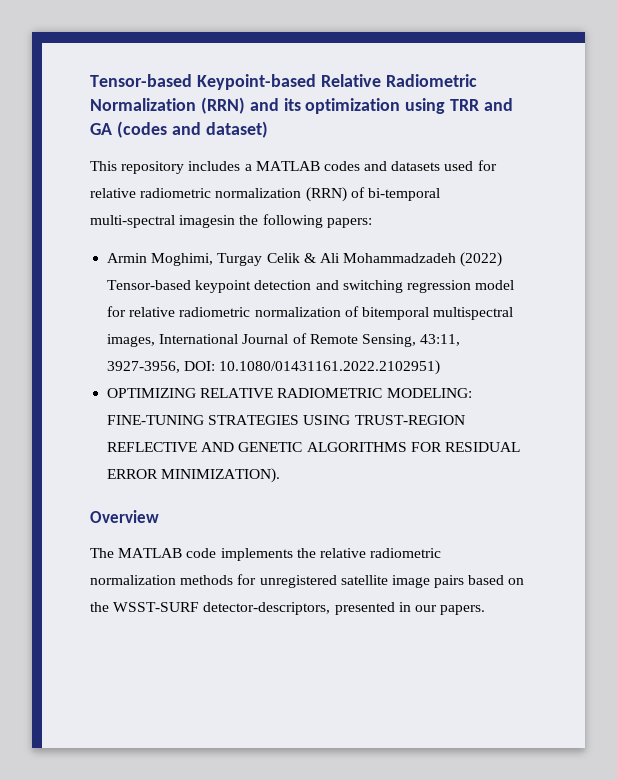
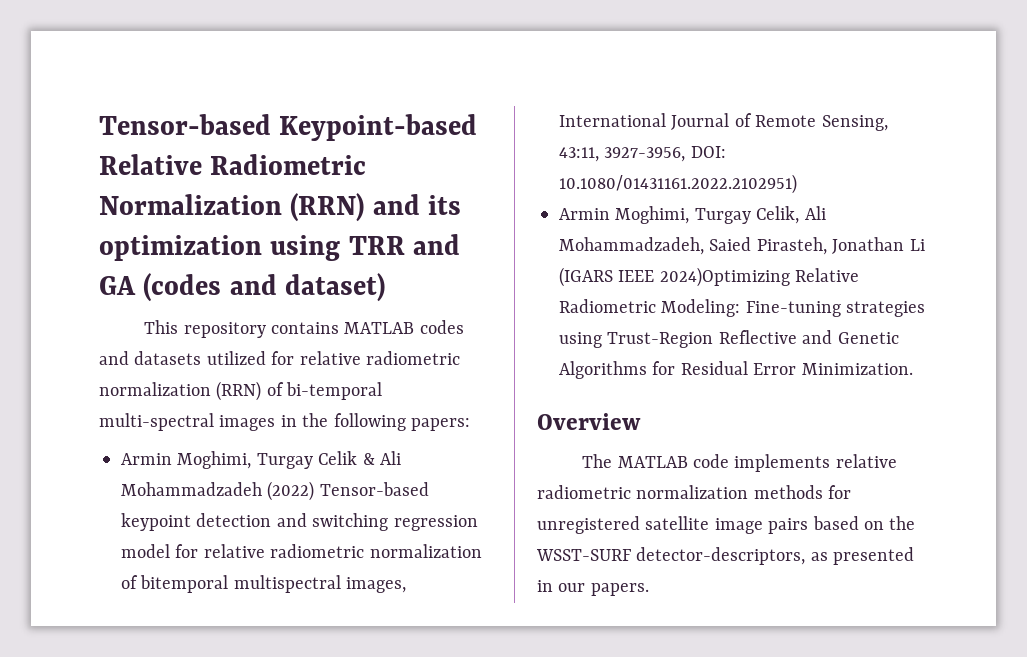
- This repository includes a MATLAB codes and datasets used for relative radiometric normalization (RRN) of bi-temporal multi-spectral imagesin the following papers:
+ This repository contains MATLAB codes and datasets utilized for relative radiometric normalization (RRN) of bi-temporal multi-spectral images in the following papers:
- OPTIMIZING RELATIVE RADIOMETRIC MODELING: FINE-TUNING STRATEGIES USING TRUST-REGION REFLECTIVE AND GENETIC ALGORITHMS FOR RESIDUAL ERROR MINIMIZATION).
+ Armin Moghimi, Turgay Celik, Ali Mohammadzadeh, Saied Pirasteh, Jonathan Li (IGARS IEEE 2024)Optimizing Relative Radiometric Modeling: Fine-tuning strategies using Trust-Region Reflective and Genetic Algorithms for Residual Error Minimization.
- The MATLAB code implements the relative radiometric normalization methods for unregistered satellite image pairs based on the WSST-SURF detector-descriptors, presented in our papers.
+ The MATLAB code implements relative radiometric normalization methods for unregistered satellite image pairs based on the WSST-SURF detector-descriptors, as presented in our papers.

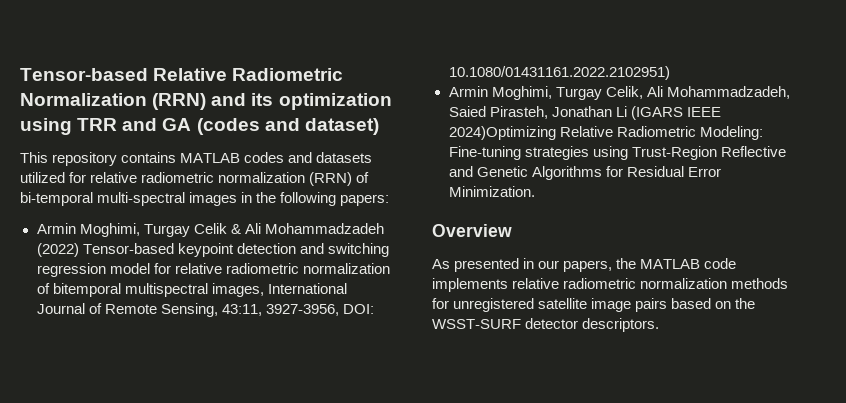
- Tensor-based Keypoint-based Relative Radiometric Normalization (RRN) and its optimization using TRR and GA (codes and dataset)
+ Tensor-based Relative Radiometric Normalization (RRN) and its optimization using TRR and GA (codes and dataset)
- The MATLAB code implements relative radiometric normalization methods for unregistered satellite image pairs based on the WSST-SURF detector-descriptors, as presented in our papers.
+ As presented in our papers, the MATLAB code implements relative radiometric normalization methods for unregistered satellite image pairs based on the WSST-SURF detector descriptors.

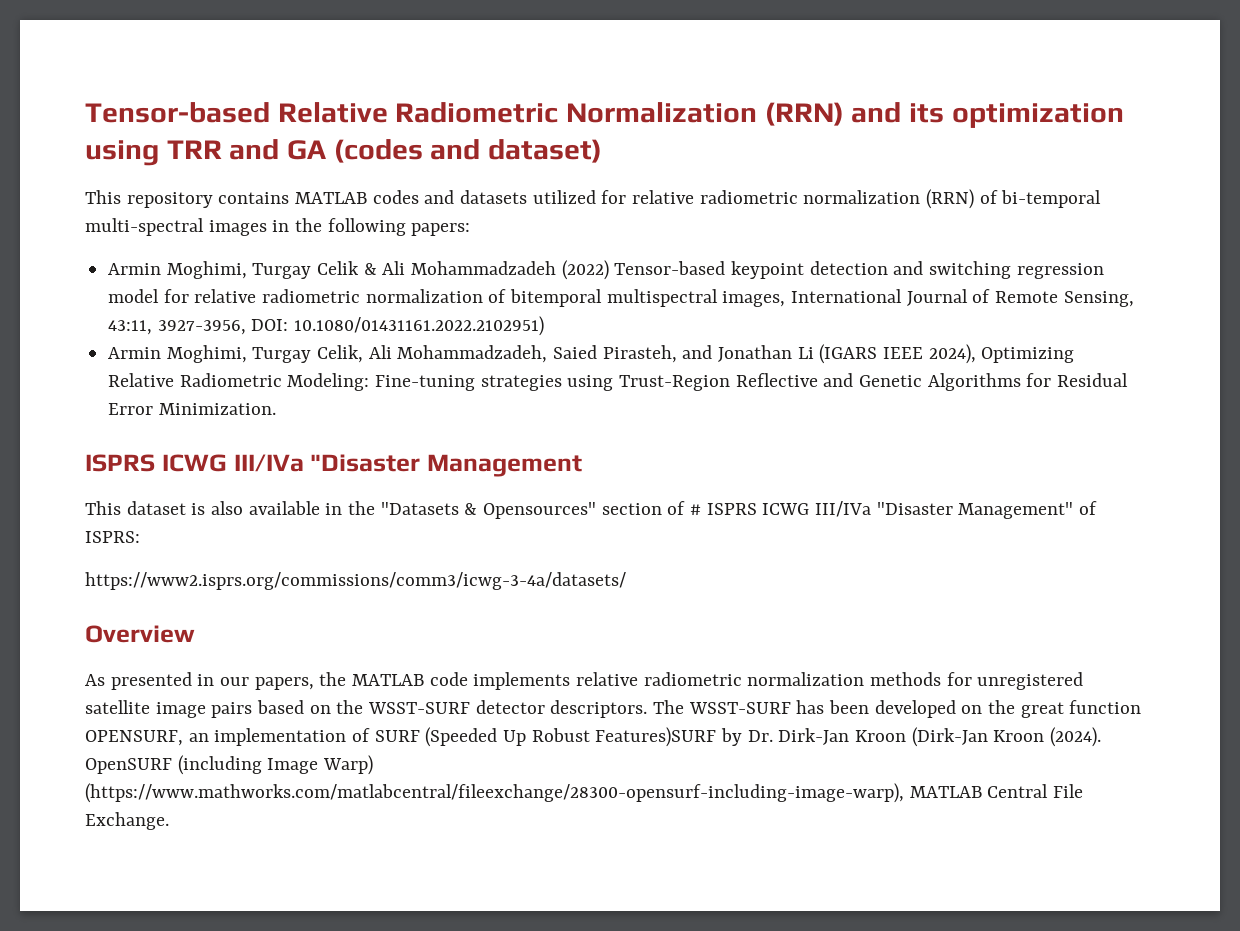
- Armin Moghimi, Turgay Celik, Ali Mohammadzadeh, Saied Pirasteh, Jonathan Li (IGARS IEEE 2024)Optimizing Relative Radiometric Modeling: Fine-tuning strategies using Trust-Region Reflective and Genetic Algorithms for Residual Error Minimization.
+ Armin Moghimi, Turgay Celik, Ali Mohammadzadeh, Saied Pirasteh, and Jonathan Li (IGARS IEEE 2024), Optimizing Relative Radiometric Modeling: Fine-tuning strategies using Trust-Region Reflective and Genetic Algorithms for Residual Error Minimization.
+ ISPRS ICWG III/IVa "Disaster Management
+ This dataset is also available in the "Datasets & Opensources" section of # ISPRS ICWG III/IVa "Disaster Management" of ISPRS:
+ https://www2.isprs.org/commissions/comm3/icwg-3-4a/datasets/
+ The WSST-SURF has been developed on the great function OPENSURF, an implementation of SURF (Speeded Up Robust Features)SURF by Dr. Dirk-Jan Kroon (Dirk-Jan Kroon (2024). OpenSURF (including Image Warp) (https://www.mathworks.com/matlabcentral/fileexchange/28300-opensurf-including-image-warp), MATLAB Central File Exchange.

